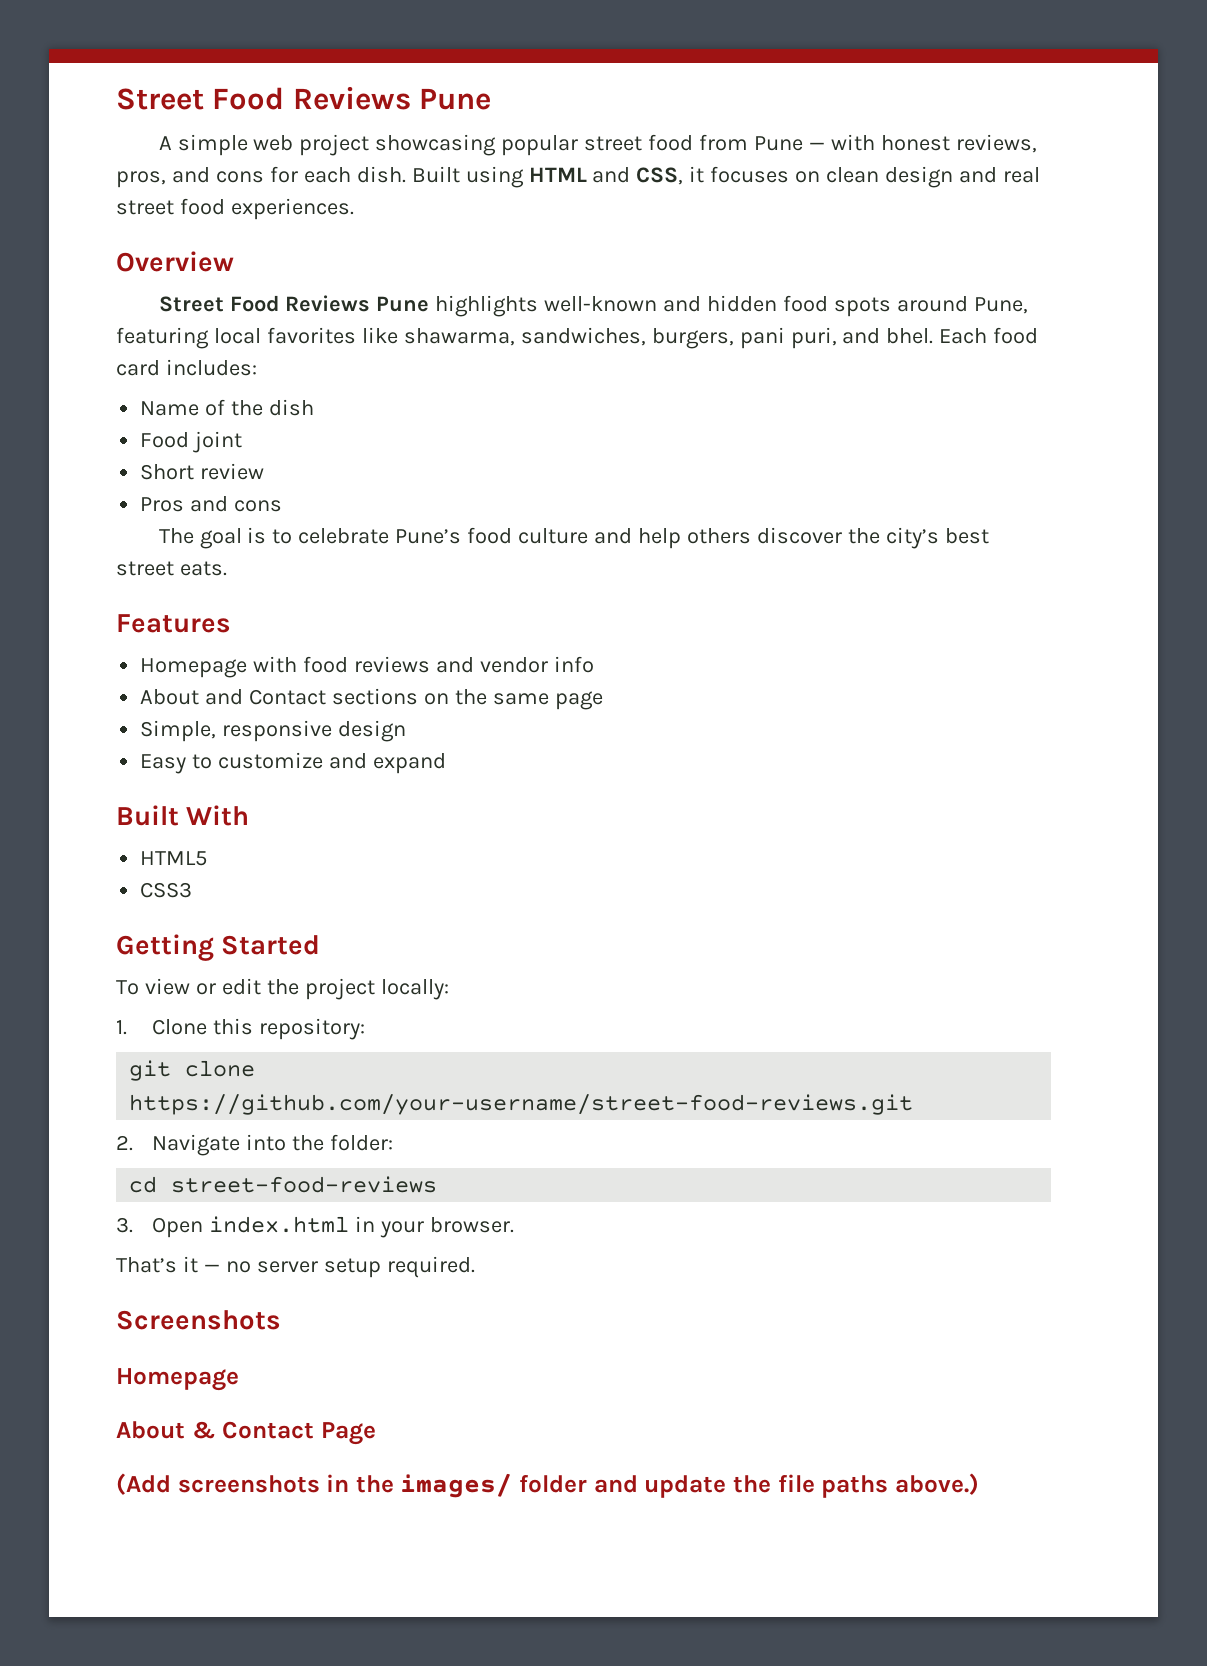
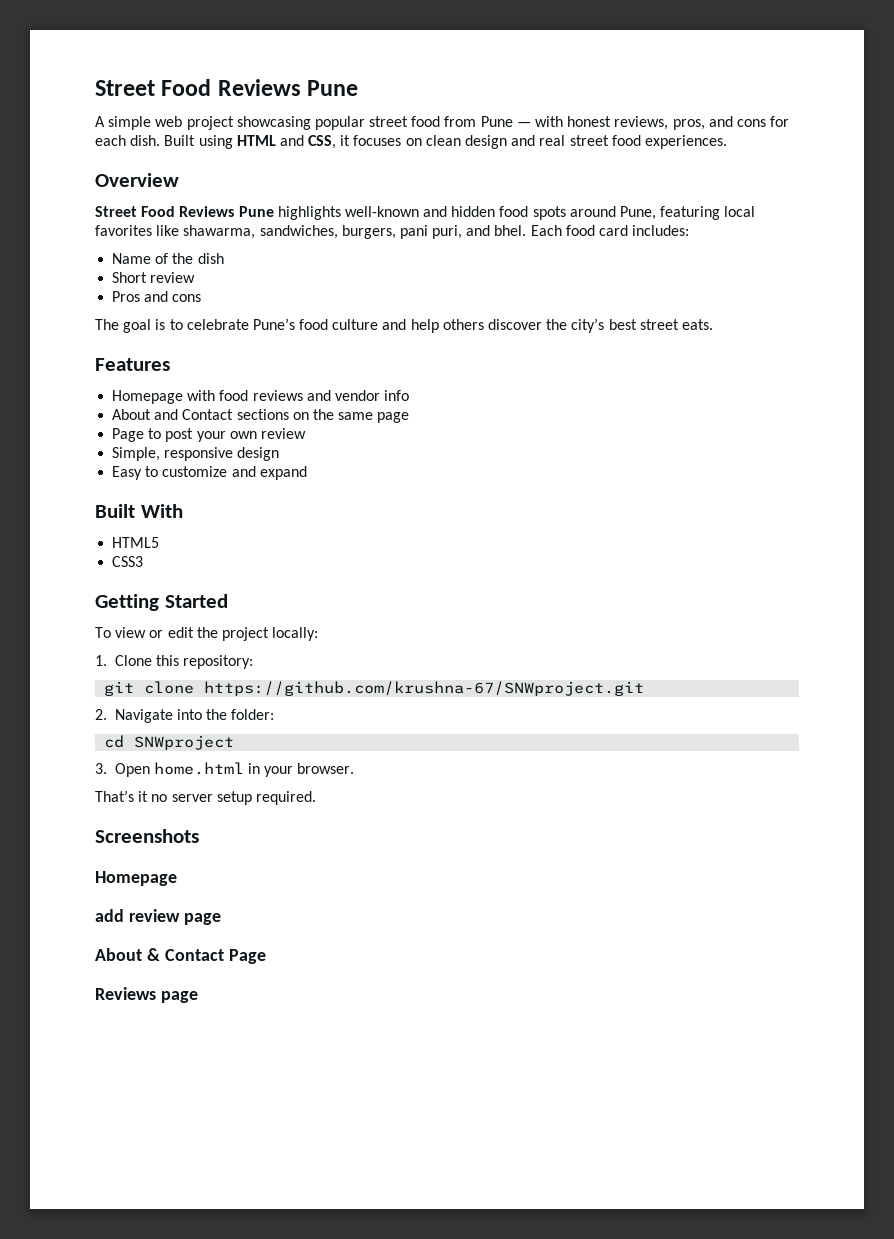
- Food joint
+ Page to post your own review
- git clone https://github.com/your-username/street-food-reviews.git
+ git clone https://github.com/krushna-67/SNWproject.git
- cd street-food-reviews
+ cd SNWproject
- 3. Open index.html in your browser.
+ 3. Open home.html in your browser.
- That’s it — no server setup required.
+ That’s it no server setup required.
+ add review page
- (Add screenshots in the images/ folder and update the file paths above.)
+ Reviews page

